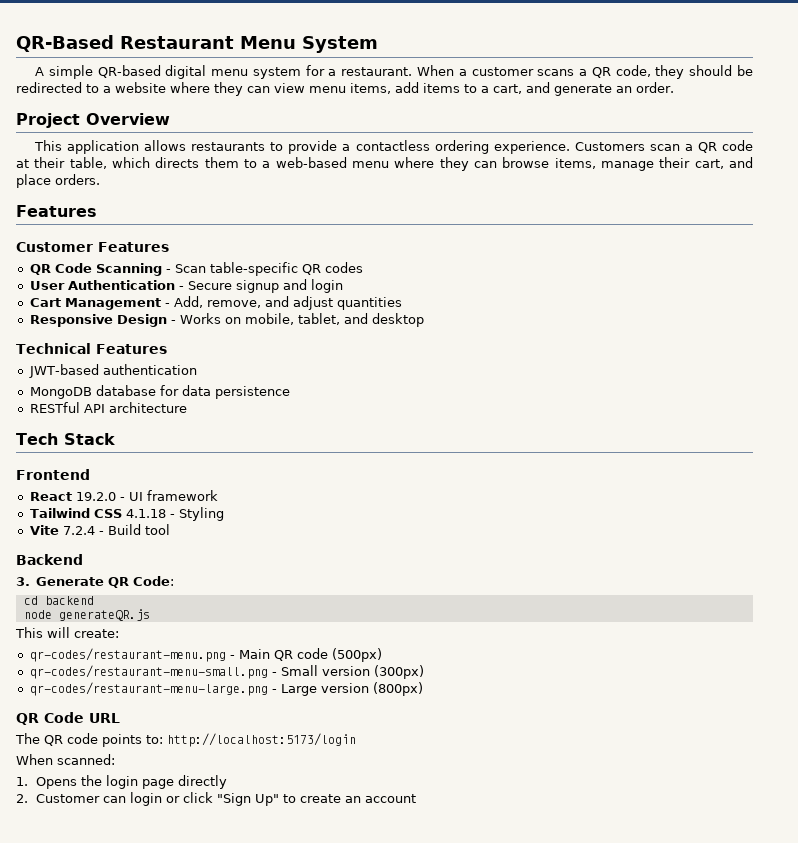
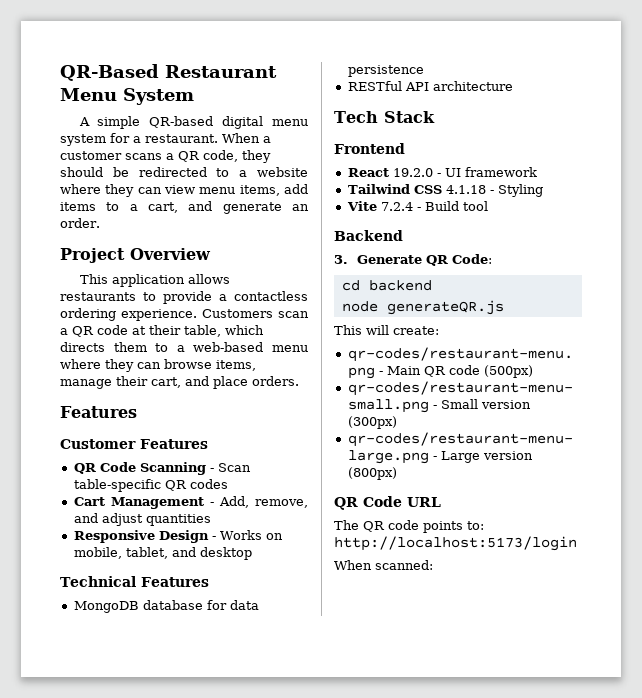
- User Authentication - Secure signup and login
- JWT-based authentication
- 1. Opens the login page directly
- 2. Customer can login or click "Sign Up" to create an account

